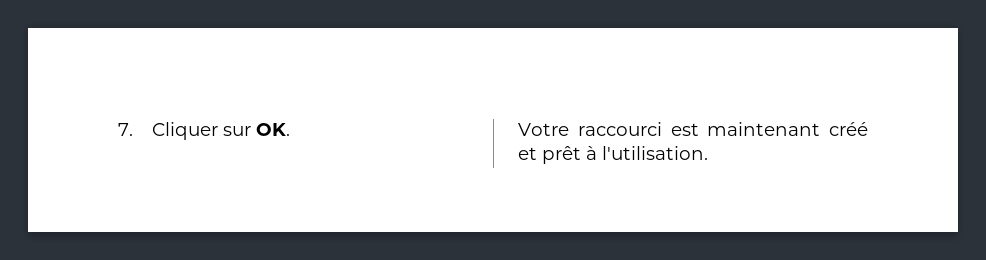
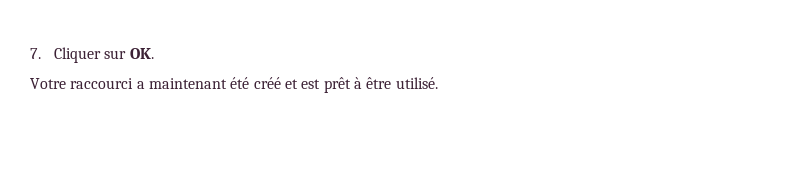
- Votre raccourci est maintenant créé et prêt à l'utilisation.
+ Votre raccourci a maintenant été créé et est prêt à être utilisé.

